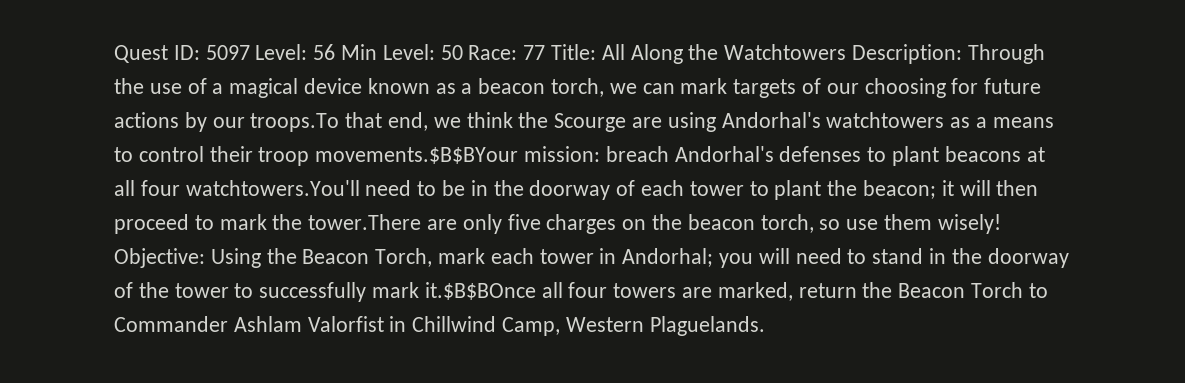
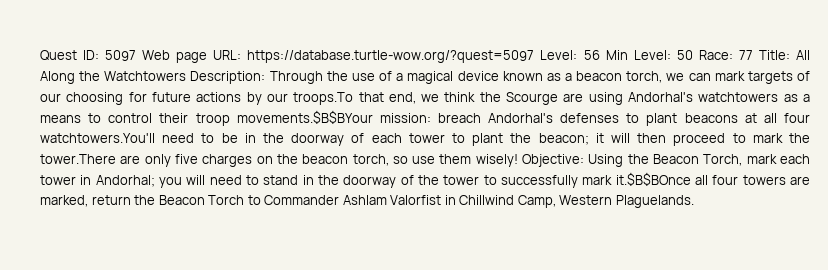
- 5097 Level:
+ 5097 Web page URL: https://database.turtle-wow.org/?quest=5097 Level:

